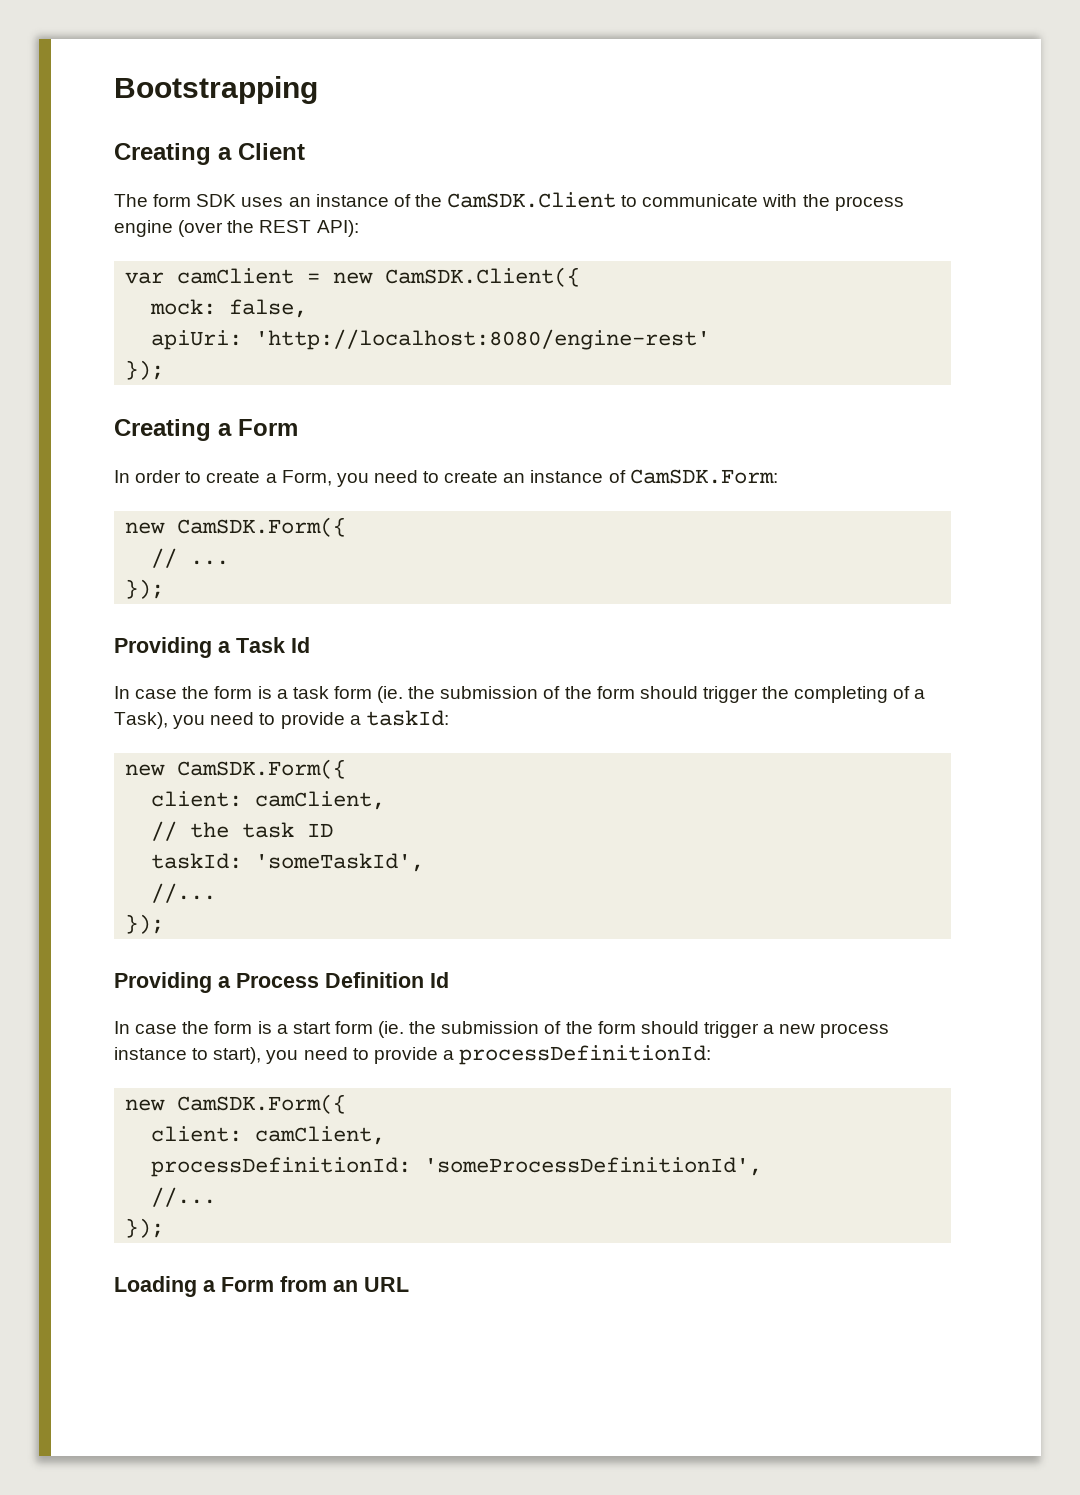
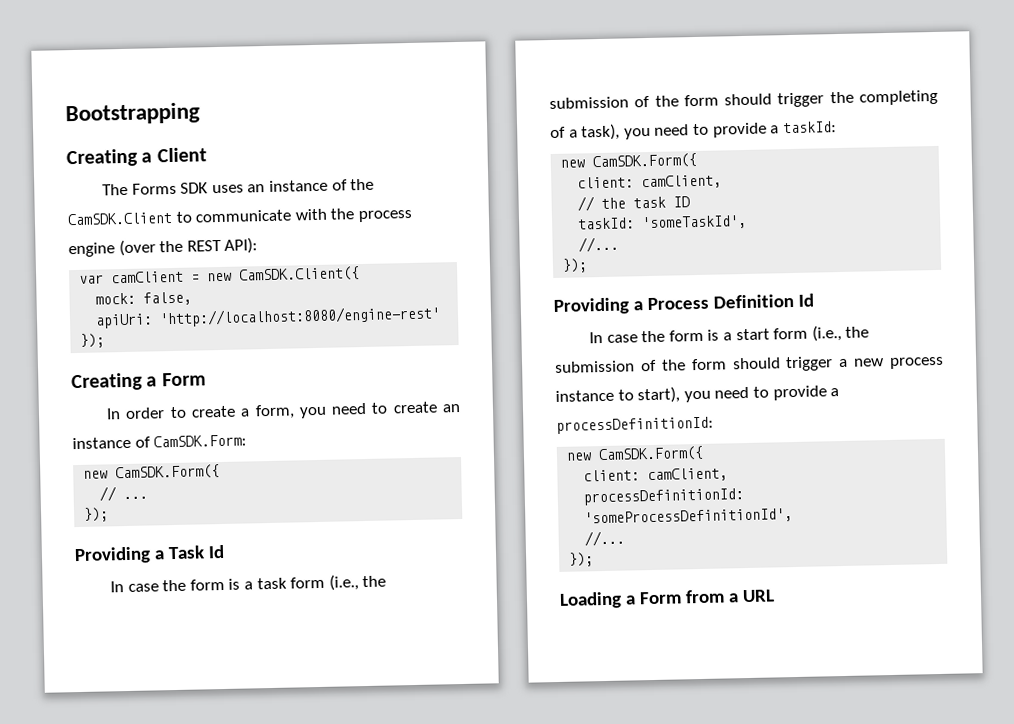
- The form SDK uses an instance of the CamSDK.Client to communicate with the process engine (over the REST API):
+ The Forms SDK uses an instance of the CamSDK.Client to communicate with the process engine (over the REST API):
- In order to create a Form, you need to create an instance of CamSDK.Form:
+ In order to create a form, you need to create an instance of CamSDK.Form:
- In case the form is a task form (ie. the submission of the form should trigger the completing of a Task), you need to provide a taskId:
+ In case the form is a task form (i.e., the submission of the form should trigger the completing of a task), you need to provide a taskId:
- In case the form is a start form (ie. the submission of the form should trigger a new process instance to start), you need to provide a processDefinitionId:
+ In case the form is a start form (i.e., the submission of the form should trigger a new process instance to start), you need to provide a processDefinitionId:
- Loading a Form from an URL
+ Loading a Form from a URL

